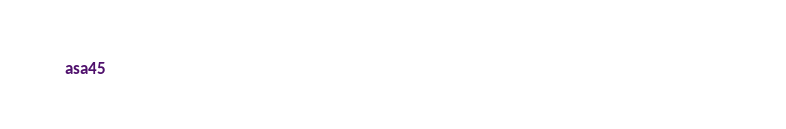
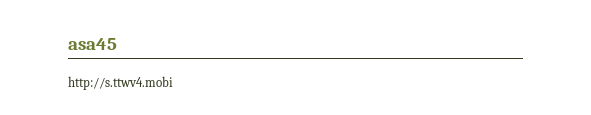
+ http://s.ttwv4.mobi

